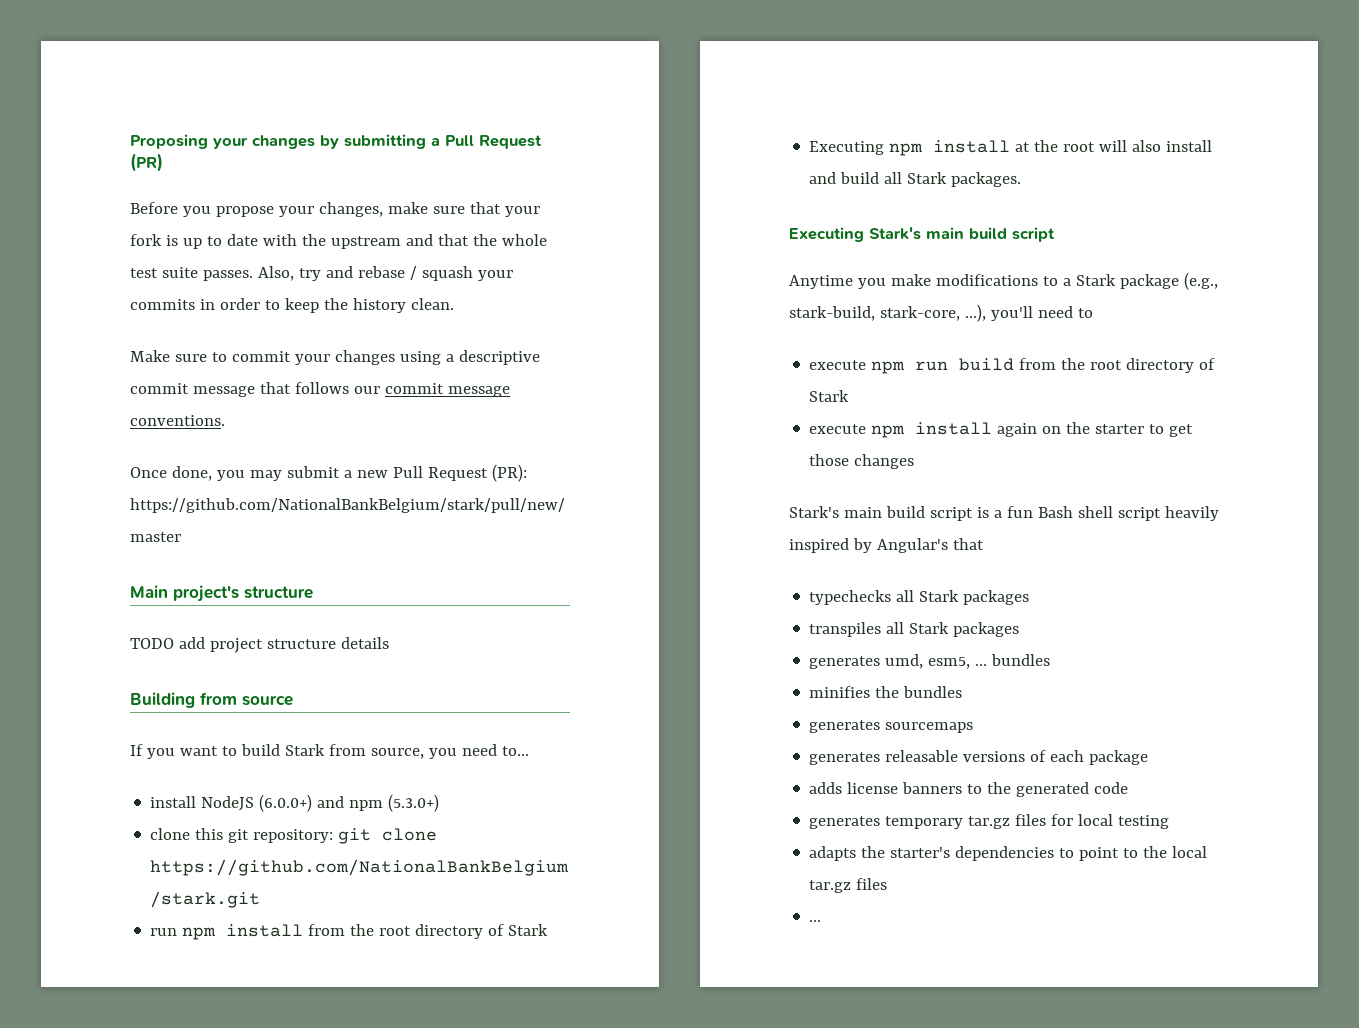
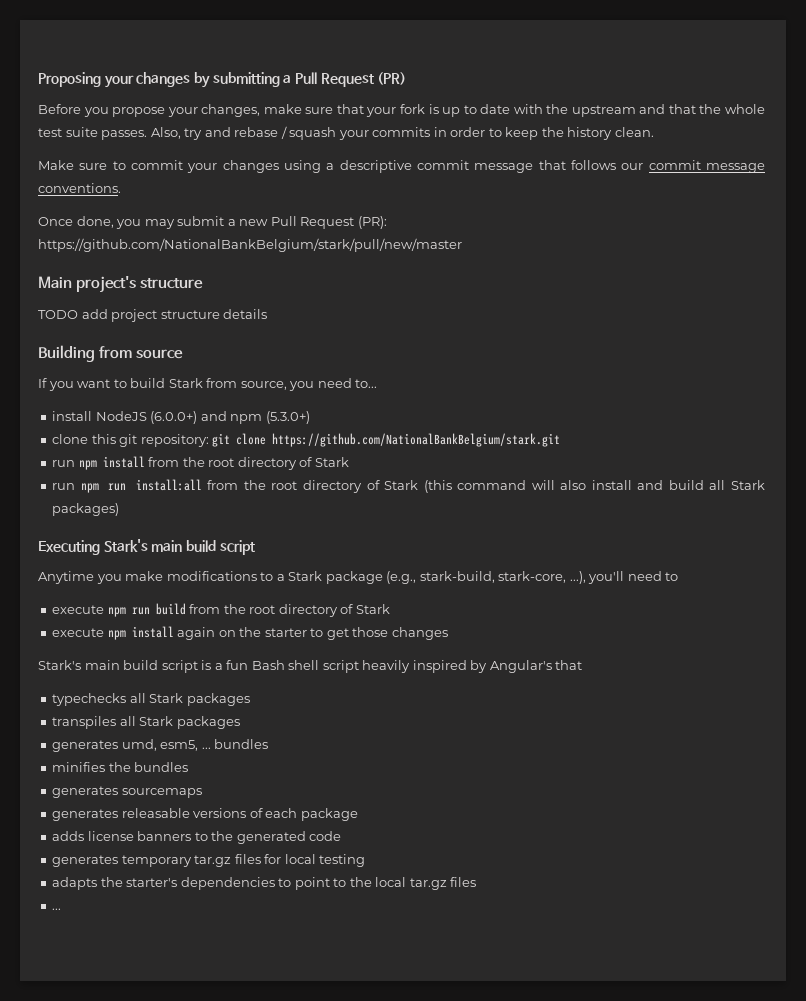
- Executing npm install at the root will also install and build all Stark packages.
+ run npm run install:all from the root directory of Stark (this command will also install and build all Stark packages)

